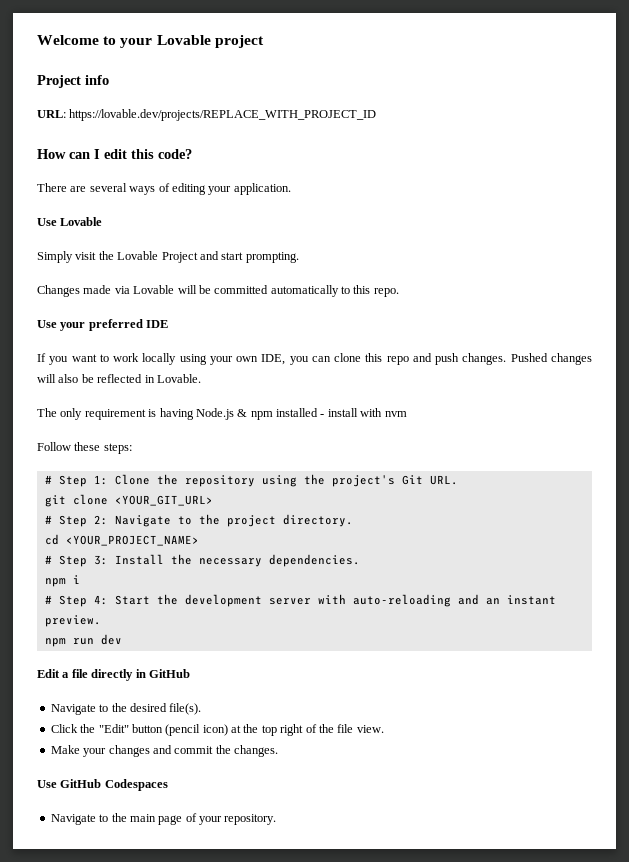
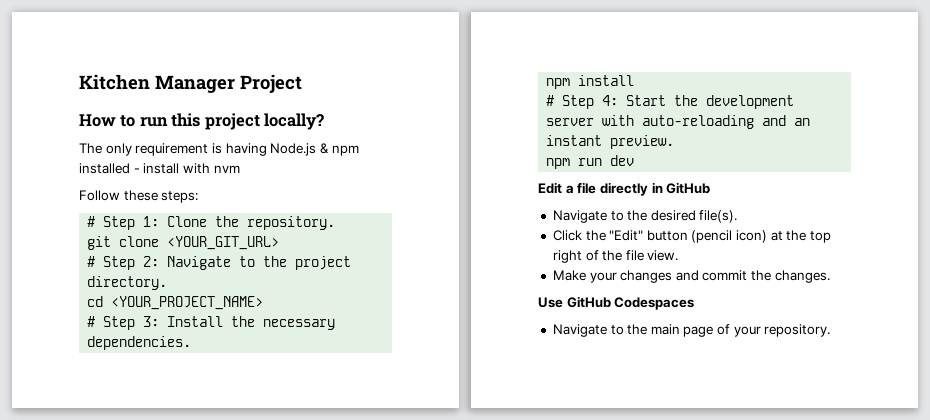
- Welcome to your Lovable project
- Project info
- URL: https://lovable.dev/projects/REPLACE_WITH_PROJECT_ID
- How can I edit this code?
- There are several ways of editing your application.
- Use Lovable
- Simply visit the Lovable Project and start prompting.
- Changes made via Lovable will be committed automatically to this repo.
- Use your preferred IDE
- If you want to work locally using your own IDE, you can clone this repo and push changes. Pushed changes will also be reflected in Lovable.
+ Kitchen Manager Project
+ How to run this project locally?
- # Step 1: Clone the repository using the project's Git URL.
+ # Step 1: Clone the repository.
- npm i
+ npm install

